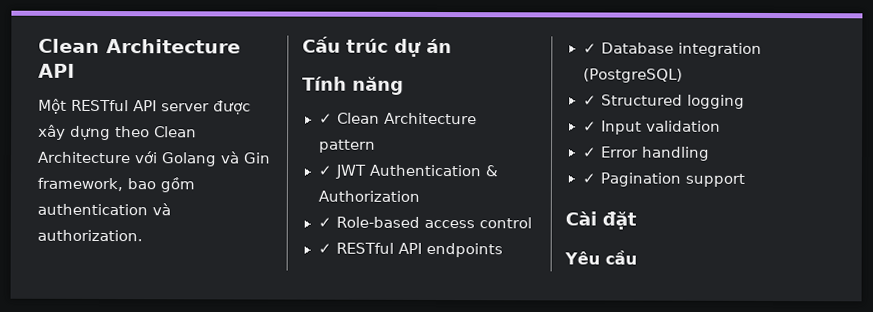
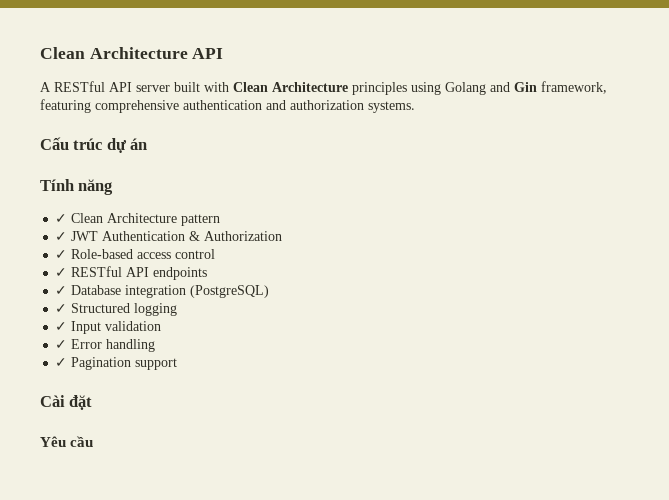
- Một RESTful API server được xây dựng theo Clean Architecture với Golang và Gin framework, bao gồm authentication và authorization.
+ A RESTful API server built with Clean Architecture principles using Golang and Gin framework, featuring comprehensive authentication and authorization systems.

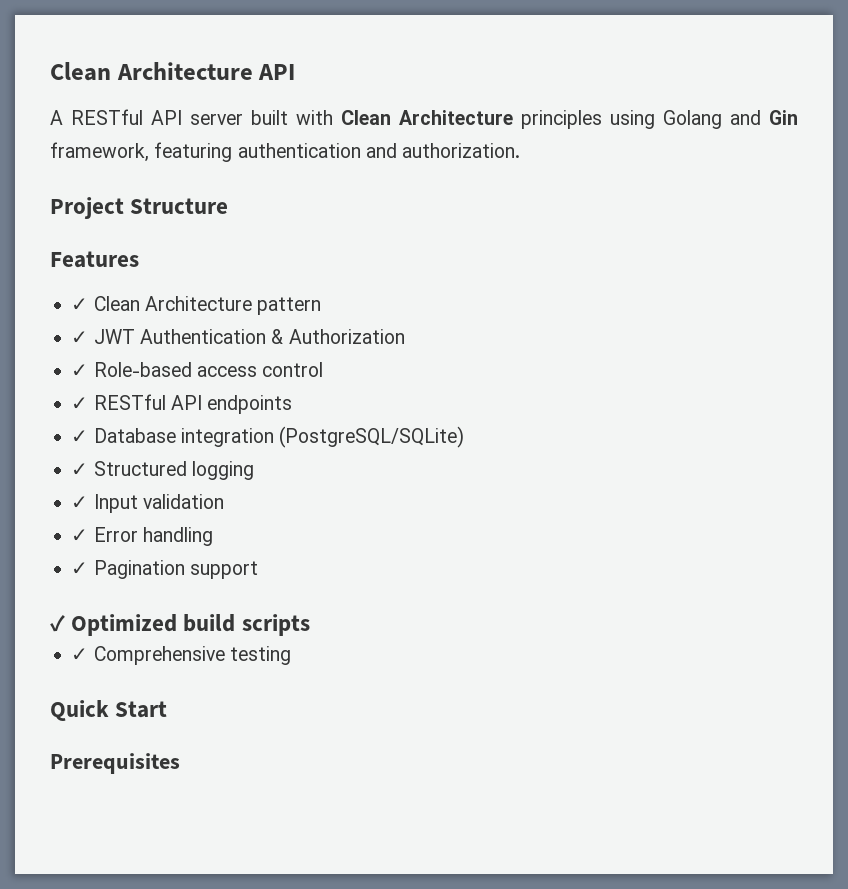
- A RESTful API server built with Clean Architecture principles using Golang and Gin framework, featuring comprehensive authentication and authorization systems.
- Cấu trúc dự án
- Tính năng
+ A RESTful API server built with Clean Architecture principles using Golang and Gin framework, featuring authentication and authorization.
+ Project Structure
+ Features
- ✓ Database integration (PostgreSQL)
+ ✓ Database integration (PostgreSQL/SQLite)
- Cài đặt
- Yêu cầu
+ ✓ Optimized build scripts
+ ✓ Comprehensive testing
+ Quick Start
+ Prerequisites

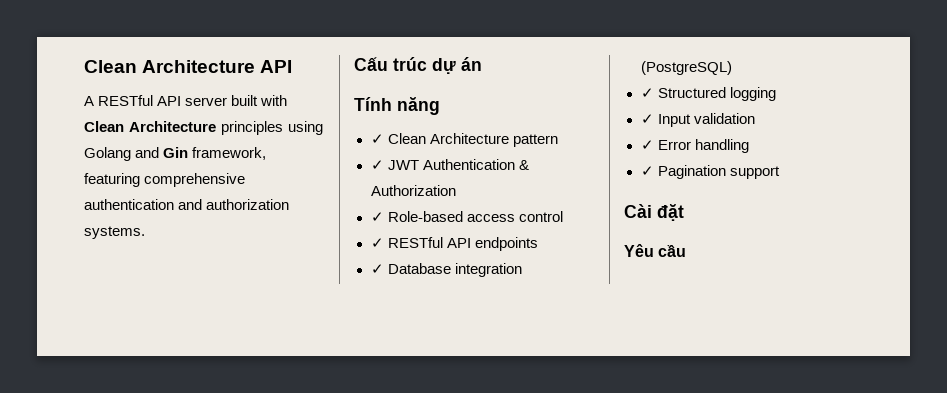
- A RESTful API server built with Clean Architecture principles using Golang and Gin framework, featuring authentication and authorization.
- Project Structure
- Features
+ A RESTful API server built with Clean Architecture principles using Golang and Gin framework, featuring comprehensive authentication and authorization systems.
+ Cấu trúc dự án
+ Tính năng
- ✓ Database integration (PostgreSQL/SQLite)
+ ✓ Database integration (PostgreSQL)
- ✓ Optimized build scripts
- ✓ Comprehensive testing
- Quick Start
- Prerequisites
+ Cài đặt
+ Yêu cầu

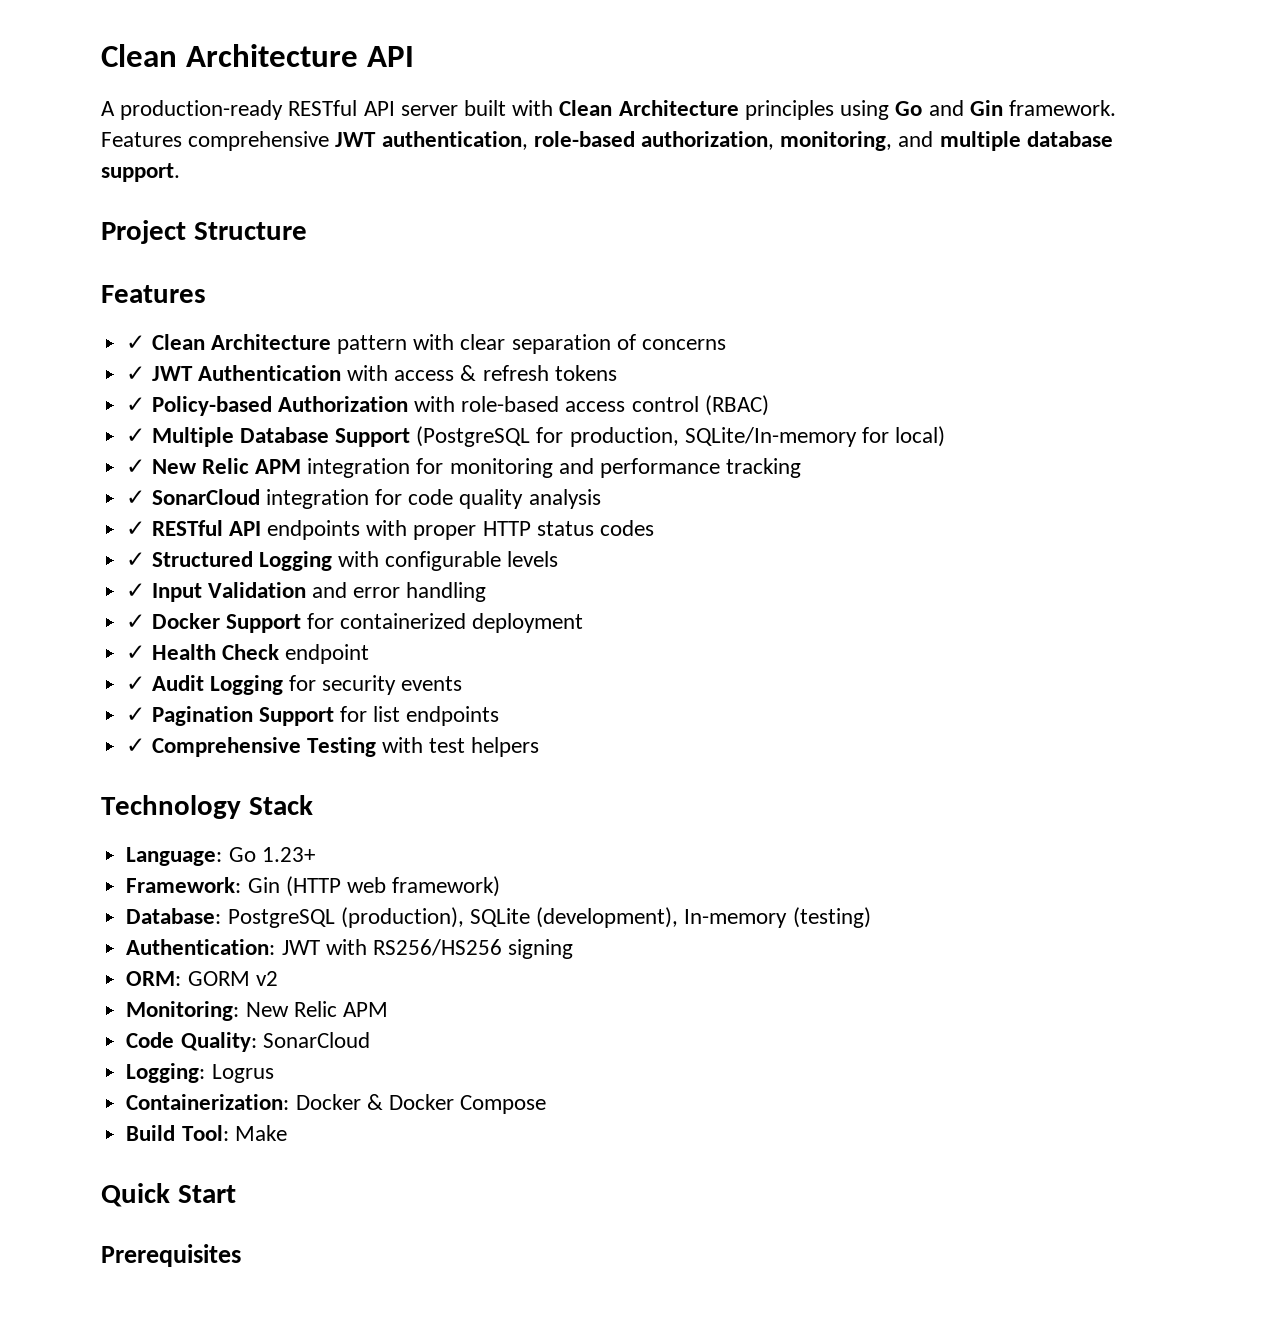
- A RESTful API server built with Clean Architecture principles using Golang and Gin framework, featuring comprehensive authentication and authorization systems.
- Cấu trúc dự án
- Tính năng
- ✓ Clean Architecture pattern
- ✓ JWT Authentication & Authorization
- ✓ Role-based access control
- ✓ RESTful API endpoints
- ✓ Database integration (PostgreSQL)
- ✓ Structured logging
- ✓ Input validation
- ✓ Error handling
- ✓ Pagination support
- Cài đặt
- Yêu cầu
+ A production-ready RESTful API server built with Clean Architecture principles using Go and Gin framework. Features comprehensive JWT authentication, role-based authorization, monitoring, and multiple database support.
+ Project Structure
+ Features
+ ✓ Clean Architecture pattern with clear separation of concerns
+ ✓ JWT Authentication with access & refresh tokens
+ ✓ Policy-based Authorization with role-based access control (RBAC)
+ ✓ Multiple Database Support (PostgreSQL for production, SQLite/In-memory for local)
+ ✓ New Relic APM integration for monitoring and performance tracking
+ ✓ SonarCloud integration for code quality analysis
+ ✓ RESTful API endpoints with proper HTTP status codes
+ ✓ Structured Logging with configurable levels
+ ✓ Input Validation and error handling
+ ✓ Docker Support for containerized deployment
+ ✓ Health Check endpoint
+ ✓ Audit Logging for security events
+ ✓ Pagination Support for list endpoints
+ ✓ Comprehensive Testing with test helpers
+ Technology Stack
+ Language: Go 1.23+
+ Framework: Gin (HTTP web framework)
+ Database: PostgreSQL (production), SQLite (development), In-memory (testing)
+ Authentication: JWT with RS256/HS256 signing
+ ORM: GORM v2
+ Monitoring: New Relic APM
+ Code Quality: SonarCloud
+ Logging: Logrus
+ Containerization: Docker & Docker Compose
+ Build Tool: Make
+ Quick Start
+ Prerequisites

